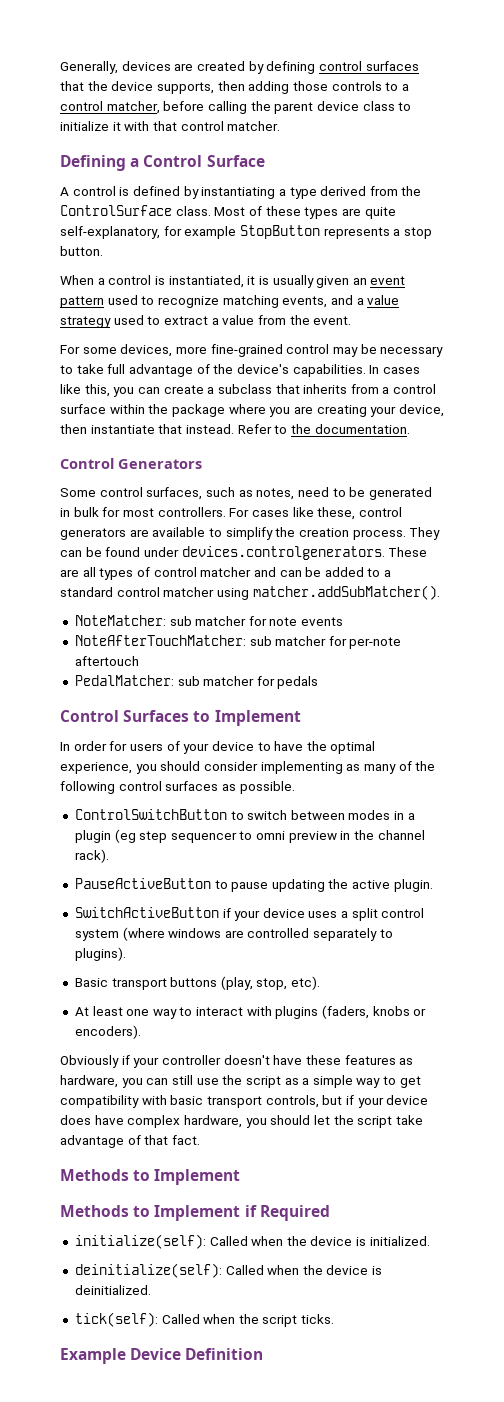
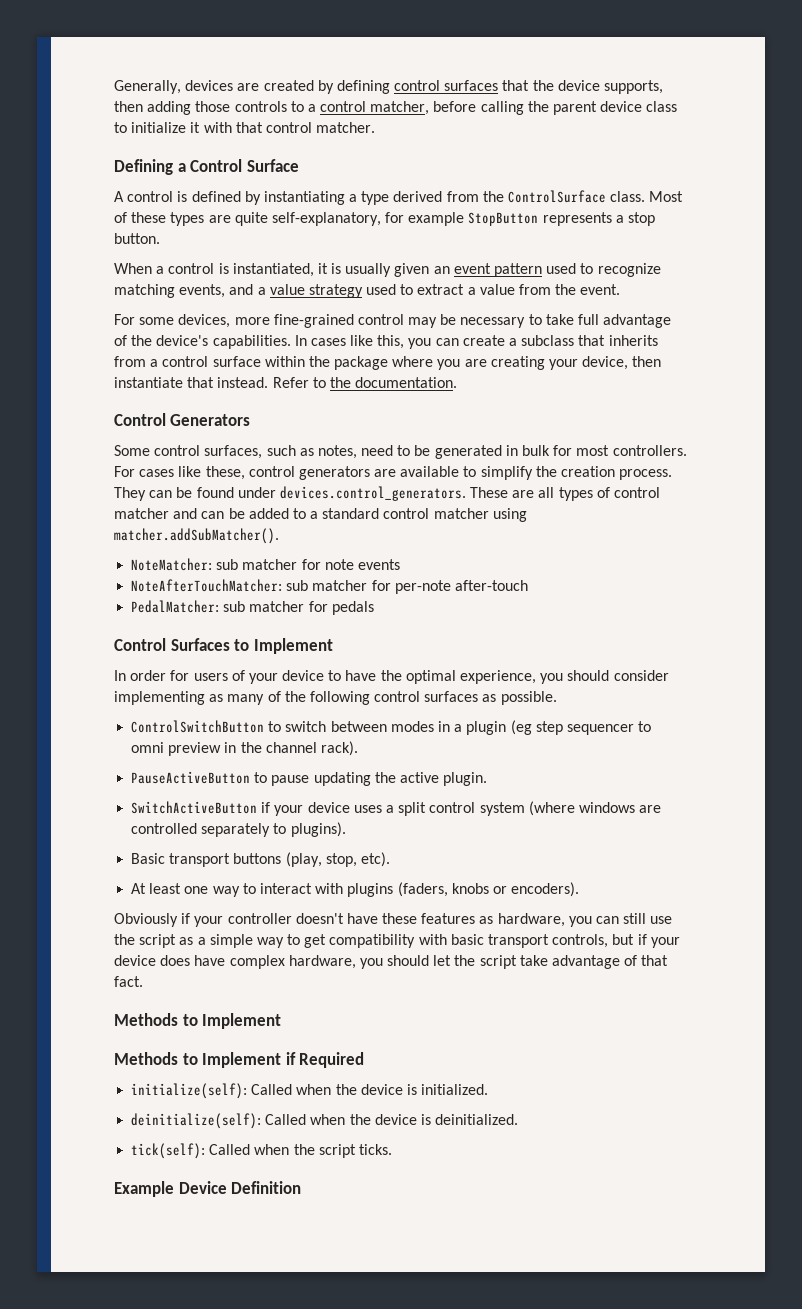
- They can be found under devices.controlgenerators. These are all types of control matcher and can be added to a standard control matcher using matcher.addSubMatcher().
+ They can be found under devices.control_generators. These are all types of control matcher and can be added to a standard control matcher using matcher.addSubMatcher().
- NoteAfterTouchMatcher: sub matcher for per-note aftertouch
+ NoteAfterTouchMatcher: sub matcher for per-note after-touch

